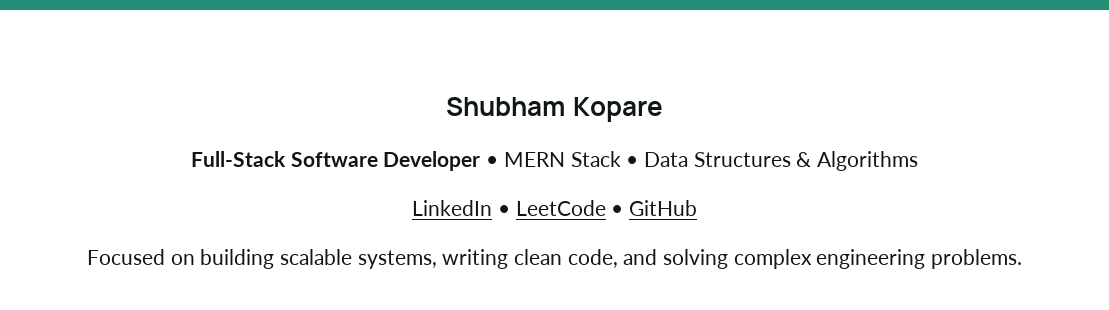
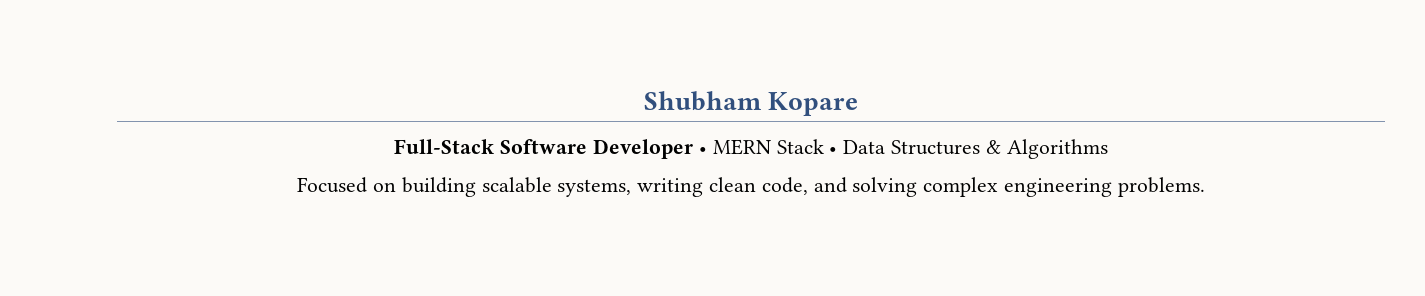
- LinkedIn • LeetCode • GitHub

